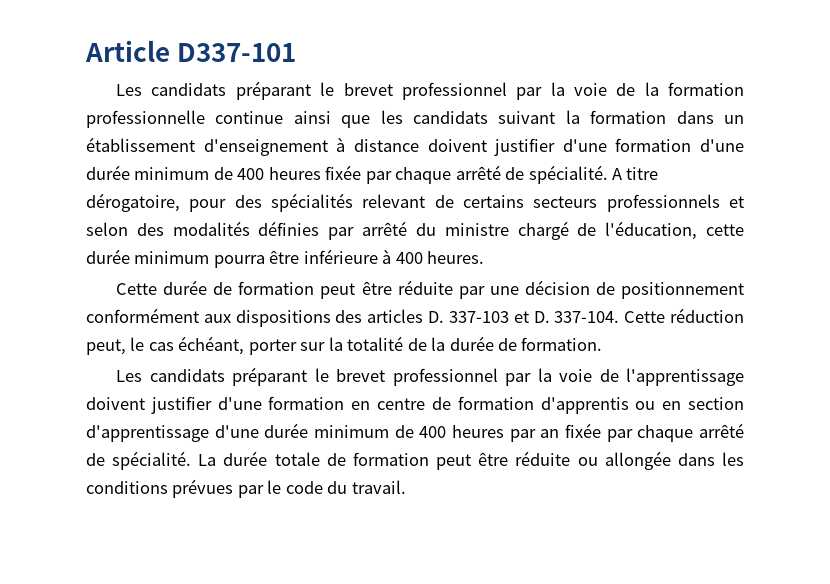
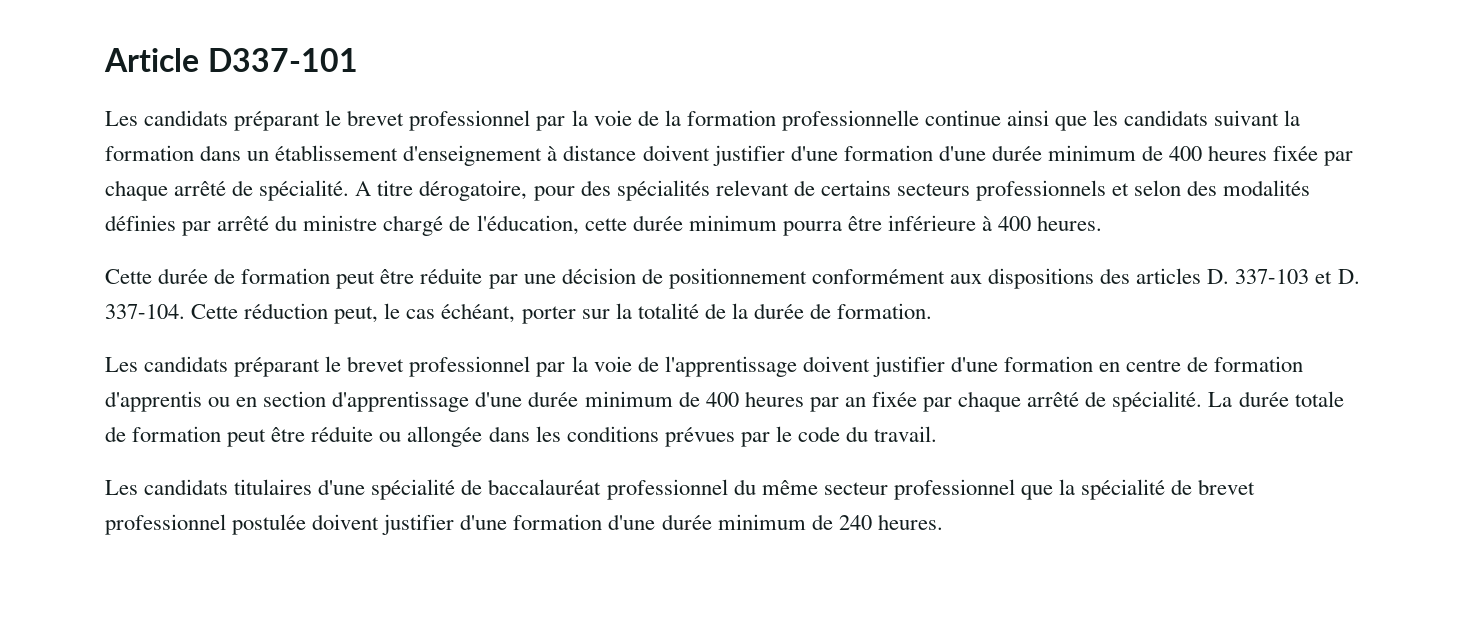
+ Les candidats titulaires d'une spécialité de baccalauréat professionnel du même secteur professionnel que la spécialité de brevet professionnel postulée doivent justifier d'une formation d'une durée minimum de 240 heures.

